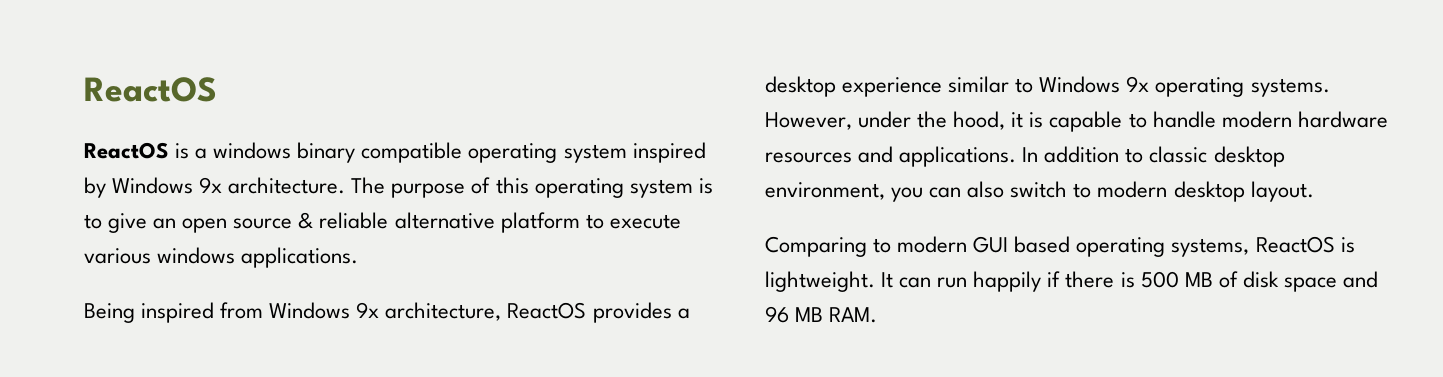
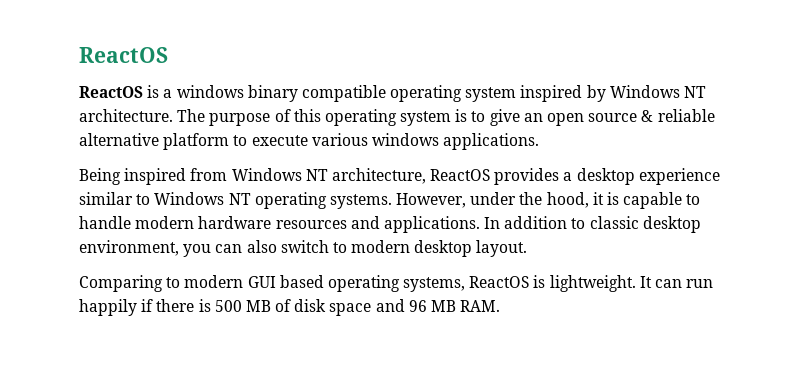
- ReactOS is a windows binary compatible operating system inspired by Windows 9x architecture.
+ ReactOS is a windows binary compatible operating system inspired by Windows NT architecture.
- Being inspired from Windows 9x architecture, ReactOS provides a desktop experience similar to Windows 9x operating systems.
+ Being inspired from Windows NT architecture, ReactOS provides a desktop experience similar to Windows NT operating systems.

